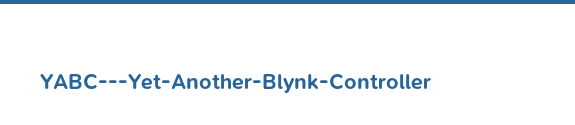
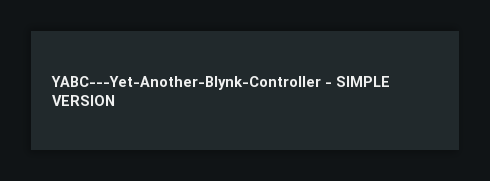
- YABC---Yet-Another-Blynk-Controller
+ YABC---Yet-Another-Blynk-Controller - SIMPLE VERSION

